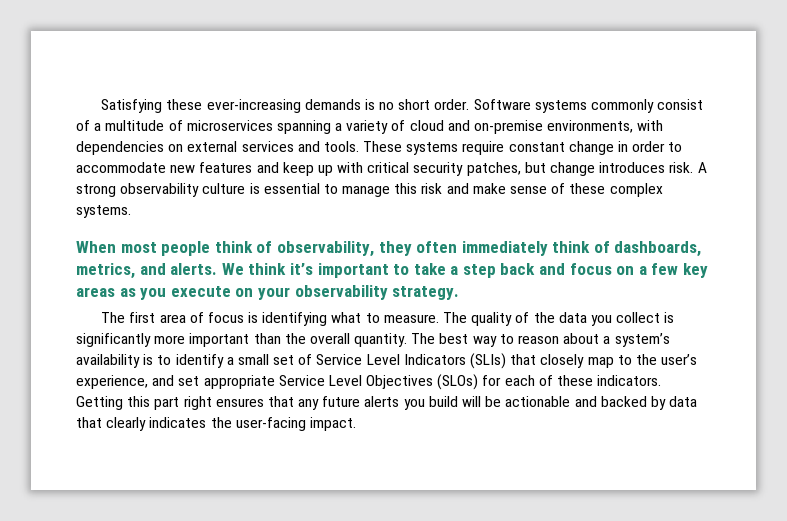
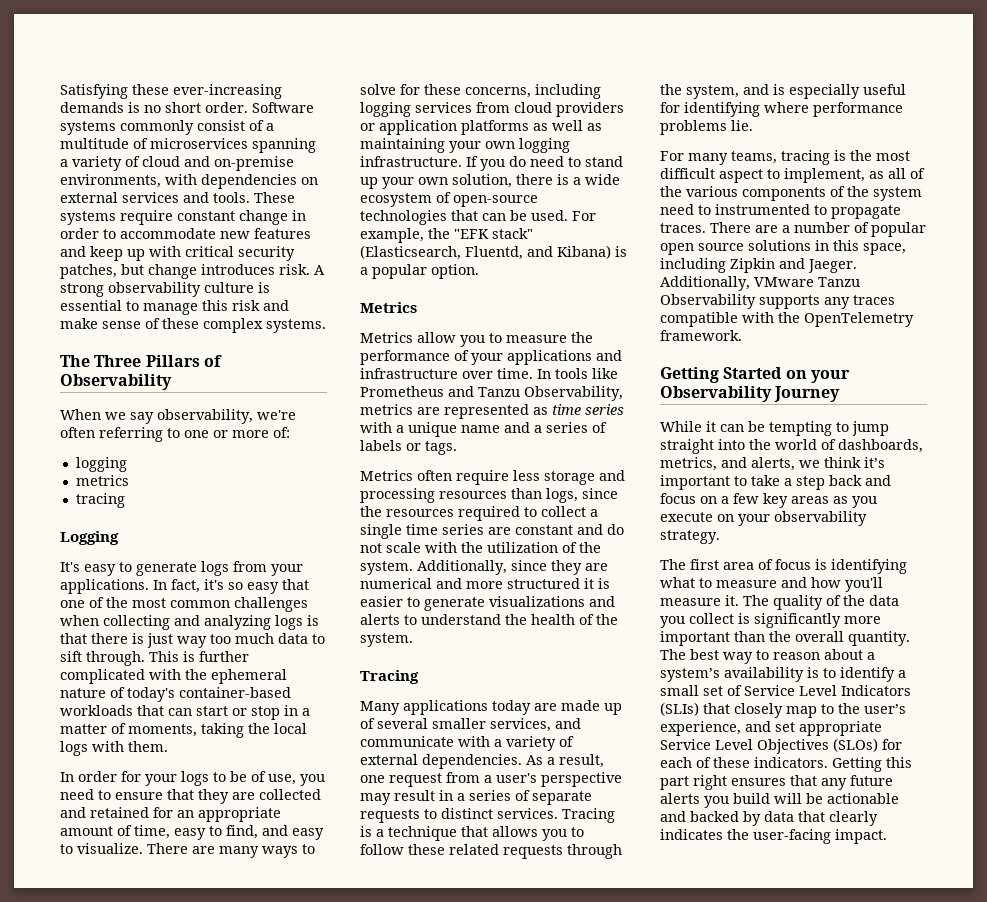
- When most people think of observability, they often immediately think of dashboards, metrics, and alerts. We think it’s important to take a step back and focus on a few key areas as you execute on your observability strategy.
+ The Three Pillars of Observability
+ When we say observability, we're often referring to one or more of:
+ logging
+ metrics
+ tracing
+ Logging
+ It's easy to generate logs from your applications. In fact, it's so easy that one of the most common challenges when collecting and analyzing logs is that there is just way too much data to sift through. This is further complicated with the ephemeral nature of today's container-based workloads that can start or stop in a matter of moments, taking the local logs with them.
+ In order for your logs to be of use, you need to ensure that they are collected and retained for an appropriate amount of time, easy to find, and easy to visualize. There are many ways to solve for these concerns, including logging services from cloud providers or application platforms as well as maintaining your own logging infrastructure. If you do need to stand up your own solution, there is a wide ecosystem of open-source technologies that can be used. For example, the "EFK stack" (Elasticsearch, Fluentd, and Kibana) is a popular option.
+ Metrics
+ Metrics allow you to measure the performance of your applications and infrastructure over time. In tools like Prometheus and Tanzu Observability, metrics are represented as time series with a unique name and a series of labels or tags.
+ Metrics often require less storage and processing resources than logs, since the resources required to collect a single time series are constant and do not scale with the utilization of the system. Additionally, since they are numerical and more structured it is easier to generate visualizations and alerts to understand the health of the system.
+ Tracing
+ Many applications today are made up of several smaller services, and communicate with a variety of external dependencies. As a result, one request from a user's perspective may result in a series of separate requests to distinct services. Tracing is a technique that allows you to follow these related requests through the system, and is especially useful for identifying where performance problems lie.
+ For many teams, tracing is the most difficult aspect to implement, as all of the various components of the system need to instrumented to propagate traces. There are a number of popular open source solutions in this space, including Zipkin and Jaeger. Additionally, VMware Tanzu Observability supports any traces compatible with the OpenTelemetry framework.
+ Getting Started on your Observability Journey
+ While it can be tempting to jump straight into the world of dashboards, metrics, and alerts, we think it’s important to take a step back and focus on a few key areas as you execute on your observability strategy.
- The first area of focus is identifying what to measure.
+ The first area of focus is identifying what to measure and how you'll measure it.

